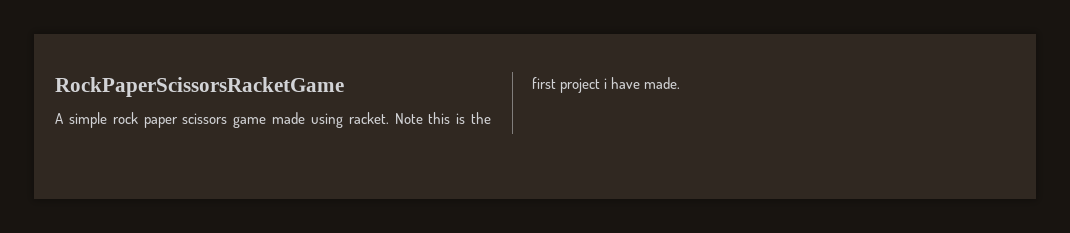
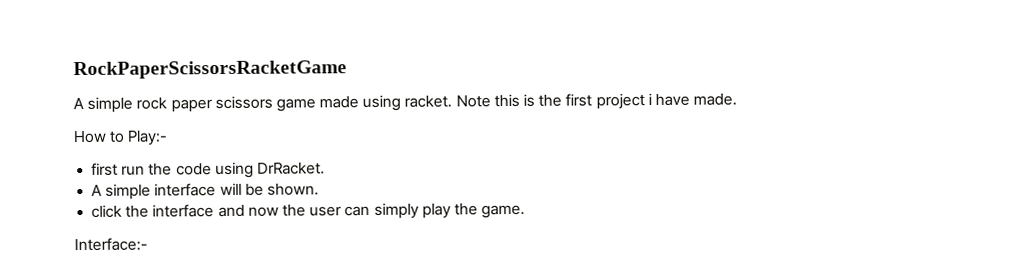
+ How to Play:-
+ first run the code using DrRacket.
+ A simple interface will be shown.
+ click the interface and now the user can simply play the game.
+ Interface:-

